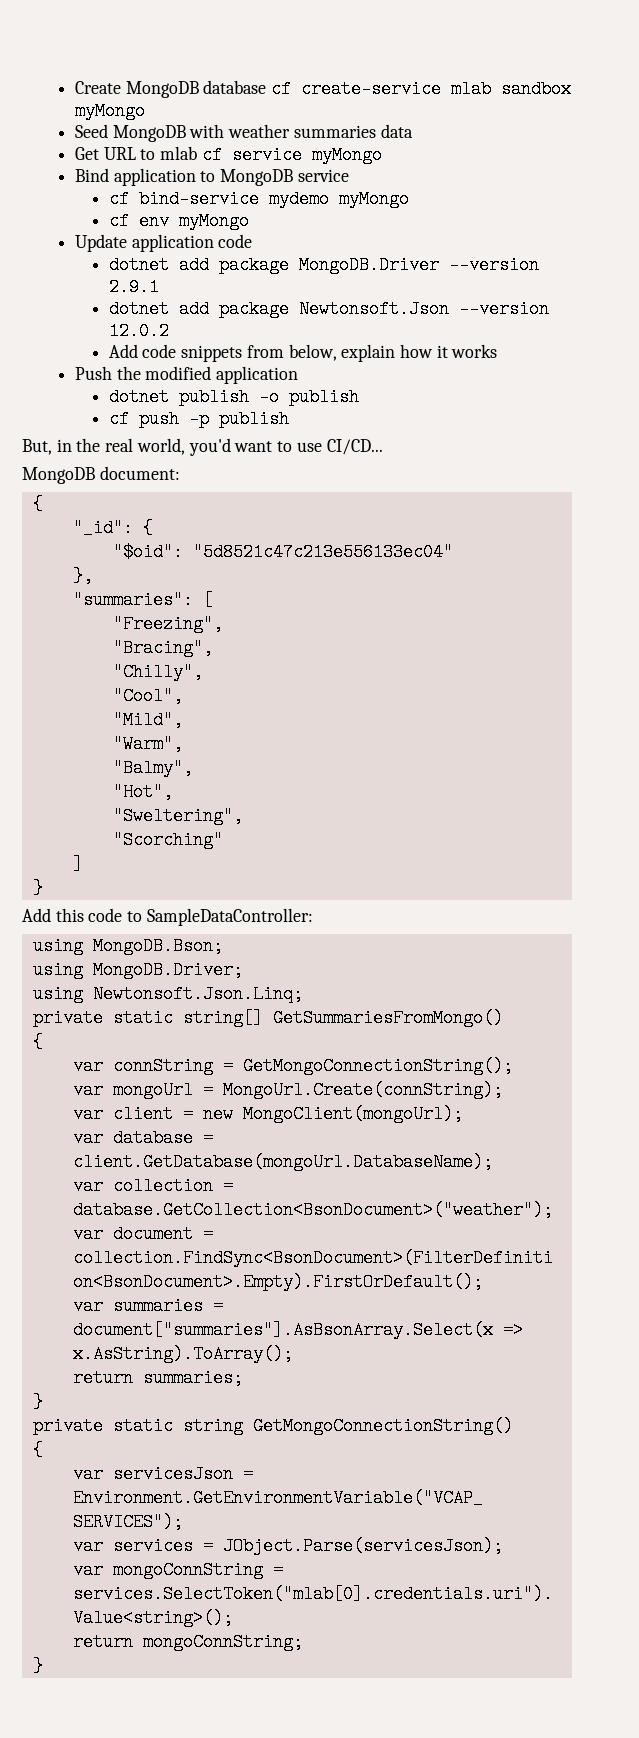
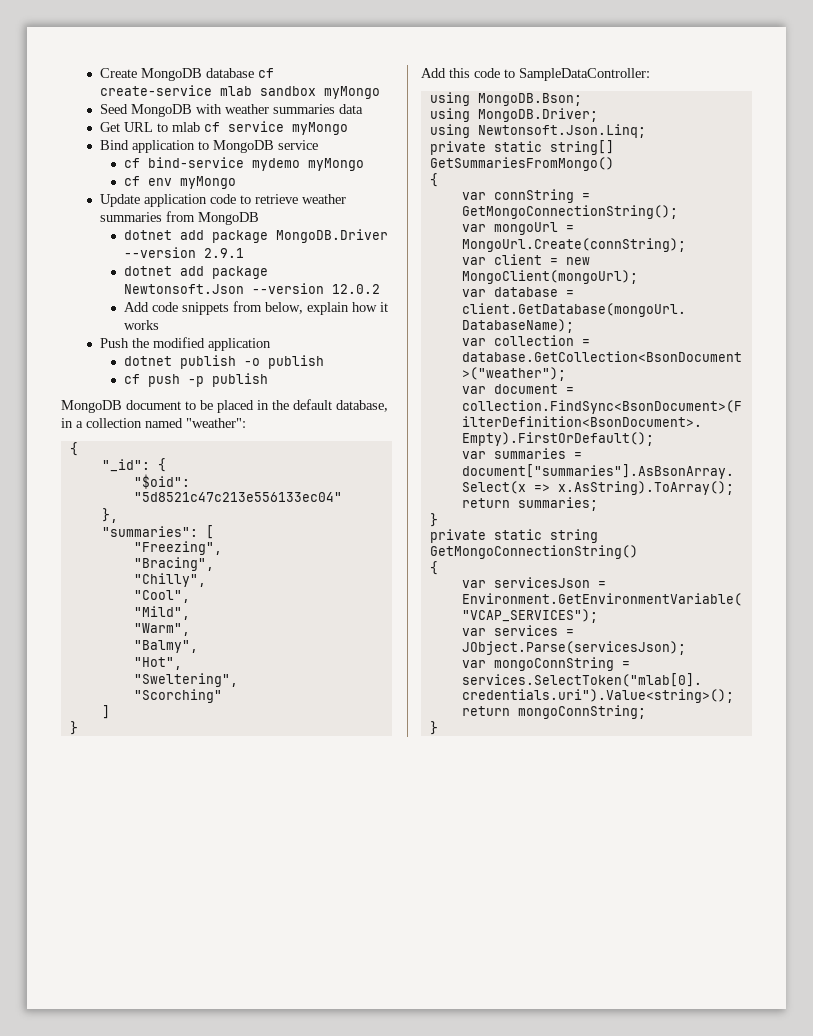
- Update application code
+ Update application code to retrieve weather summaries from MongoDB
- But, in the real world, you'd want to use CI/CD...
- MongoDB document:
+ MongoDB document to be placed in the default database, in a collection named "weather":

